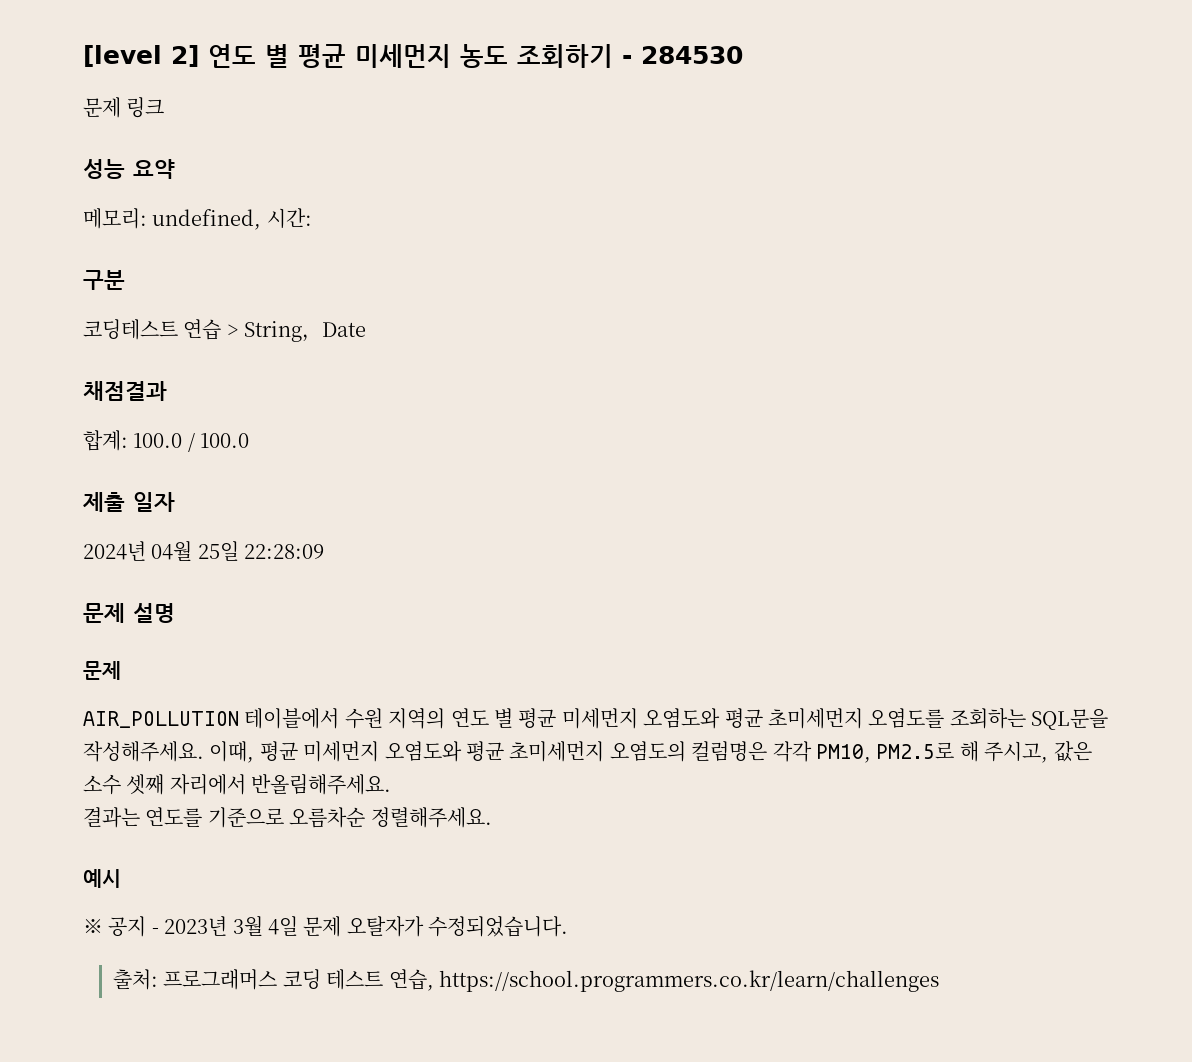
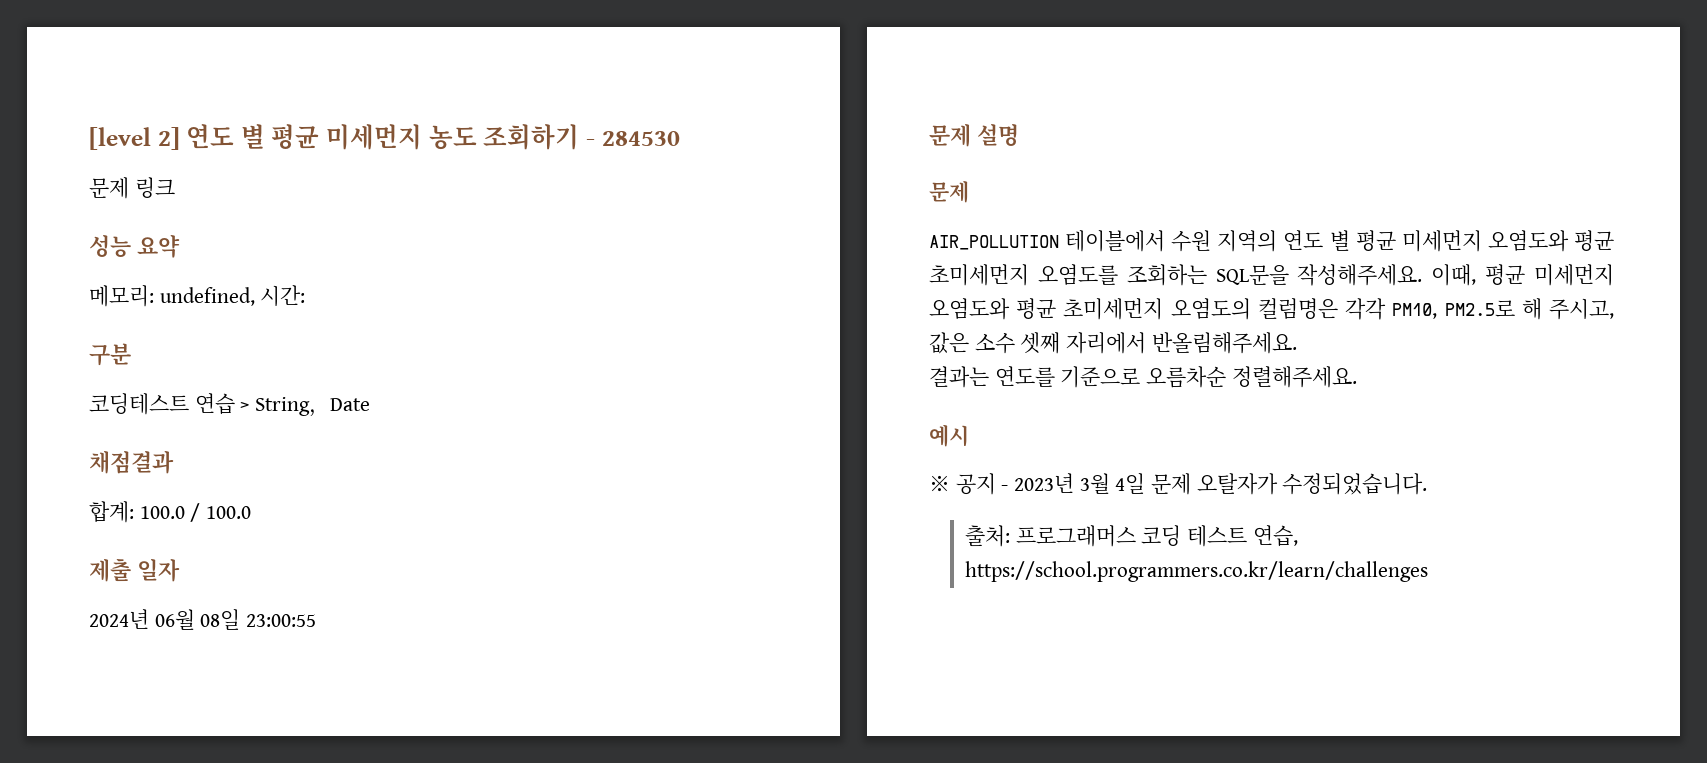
- 2024년 04월 25일 22:28:09
+ 2024년 06월 08일 23:00:55

